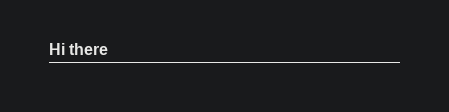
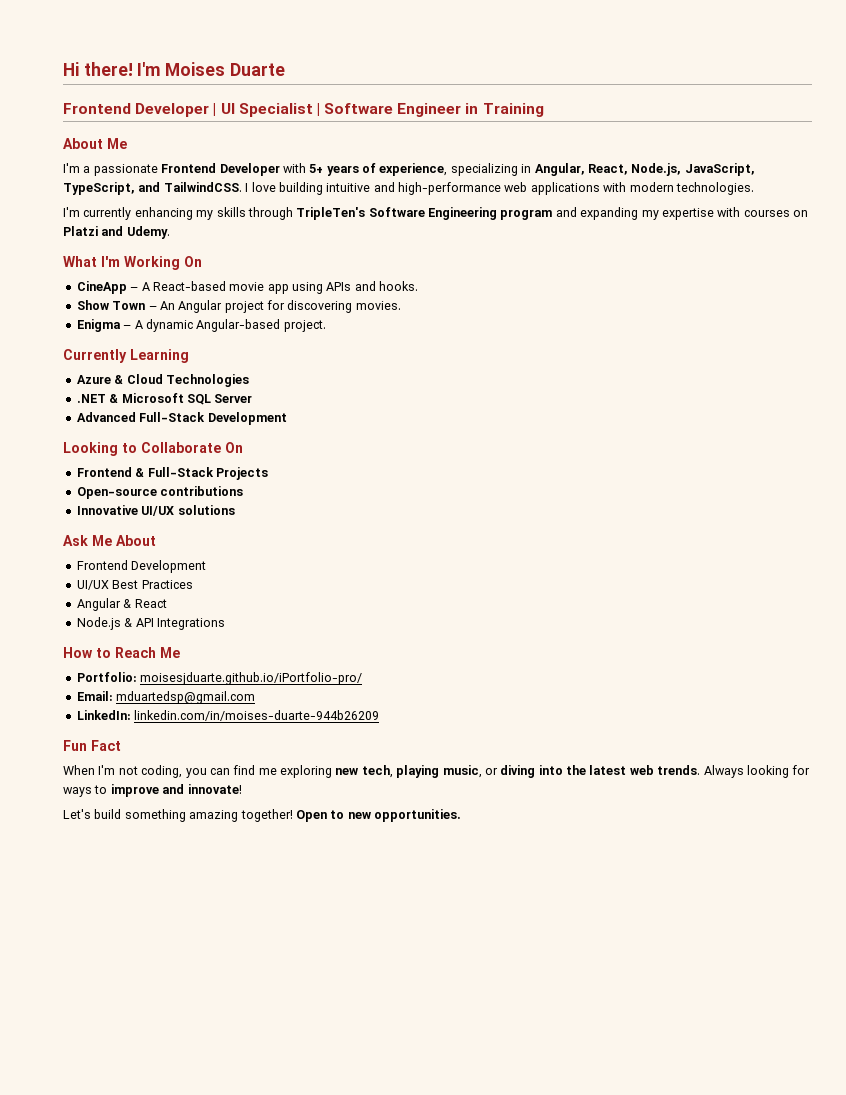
- Hi there
+ Hi there! I'm Moises Duarte
+ Frontend Developer | UI Specialist | Software Engineer in Training
+ About Me
+ I'm a passionate Frontend Developer with 5+ years of experience, specializing in Angular, React, Node.js, JavaScript, TypeScript, and TailwindCSS. I love building intuitive and high-performance web applications with modern technologies.
+ I'm currently enhancing my skills through TripleTen's Software Engineering program and expanding my expertise with courses on Platzi and Udemy.
+ What I'm Working On
+ CineApp – A React-based movie app using APIs and hooks.
+ Show Town – An Angular project for discovering movies.
+ Enigma – A dynamic Angular-based project.
+ Currently Learning
+ Azure & Cloud Technologies
+ .NET & Microsoft SQL Server
+ Advanced Full-Stack Development
+ Looking to Collaborate On
+ Frontend & Full-Stack Projects
+ Open-source contributions
+ Innovative UI/UX solutions
+ Ask Me About
+ Frontend Development
+ UI/UX Best Practices
+ Angular & React
+ Node.js & API Integrations
+ How to Reach Me
+ Portfolio: moisesjduarte.github.io/iPortfolio-pro/
+ Email: mduartedsp@gmail.com
+ LinkedIn: linkedin.com/in/moises-duarte-944b26209
+ Fun Fact
+ When I'm not coding, you can find me exploring new tech, playing music, or diving into the latest web trends. Always looking for ways to improve and innovate!
+ Let's build something amazing together! Open to new opportunities.

